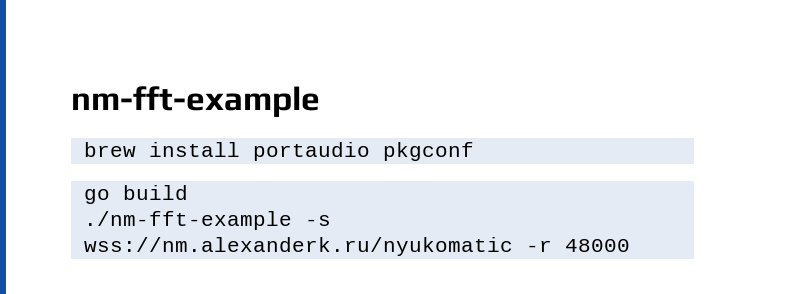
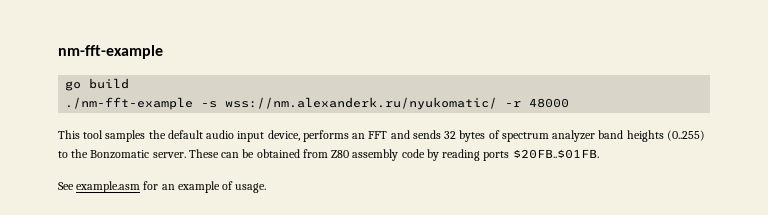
- brew install portaudio pkgconf
- ./nm-fft-example -s wss://nm.alexanderk.ru/nyukomatic -r 48000
+ ./nm-fft-example -s wss://nm.alexanderk.ru/nyukomatic/ -r 48000
+ This tool samples the default audio input device, performs an FFT and sends 32 bytes of spectrum analyzer band heights (0..255) to the Bonzomatic server. These can be obtained from Z80 assembly code by reading ports $20FB..$01FB.
+ See example.asm for an example of usage.

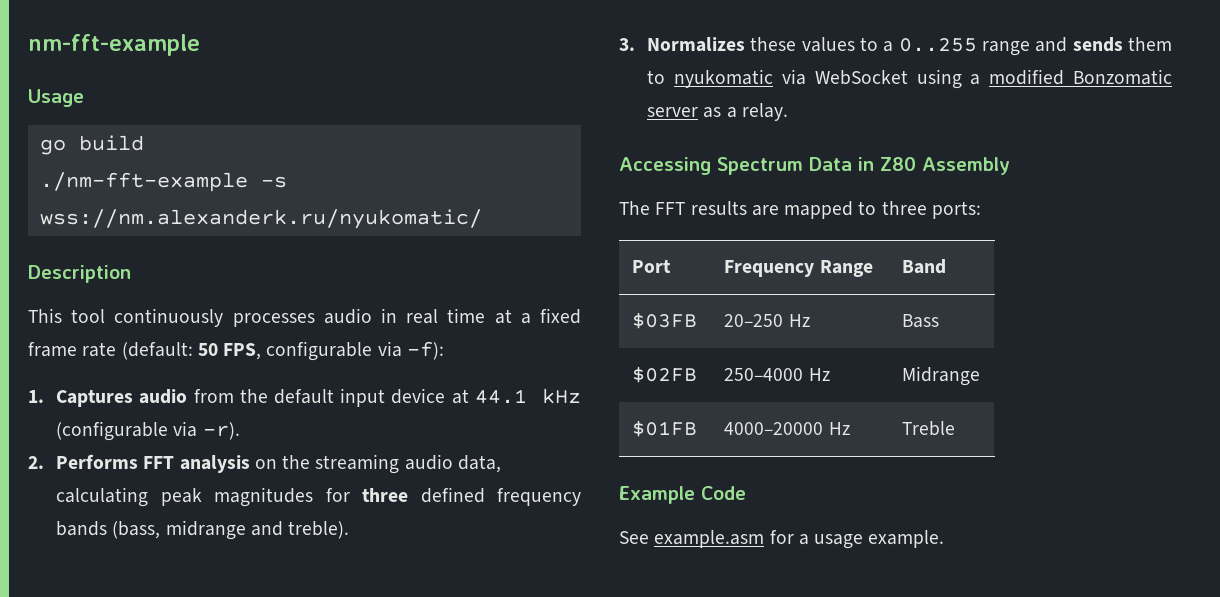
+ Usage
- ./nm-fft-example -s wss://nm.alexanderk.ru/nyukomatic/ -r 48000
+ ./nm-fft-example -s wss://nm.alexanderk.ru/nyukomatic/
+ Description
- This tool samples the default audio input device, performs an FFT and sends 32 bytes of spectrum analyzer band heights (0..255) to the Bonzomatic server. These can be obtained from Z80 assembly code by reading ports $20FB..$01FB.
+ This tool continuously processes audio in real time at a fixed frame rate (default: 50 FPS, configurable via -f):
+ 1. Captures audio from the default input device at 44.1 kHz (configurable via -r).
+ 2. Performs FFT analysis on the streaming audio data, calculating peak magnitudes for three defined frequency bands (bass, midrange and treble).
+ 3. Normalizes these values to a 0..255 range and sends them to nyukomatic via WebSocket using a modified Bonzomatic server as a relay.
+ Accessing Spectrum Data in Z80 Assembly
+ The FFT results are mapped to three ports:
+ Port | Frequency Range | Band
+ $03FB | 20–250 Hz | Bass
+ $02FB | 250–4000 Hz | Midrange
+ $01FB | 4000–20000 Hz | Treble
+ Example Code
- See example.asm for an example of usage.
+ See example.asm for a usage example.

